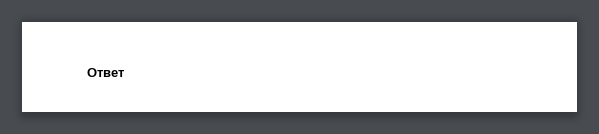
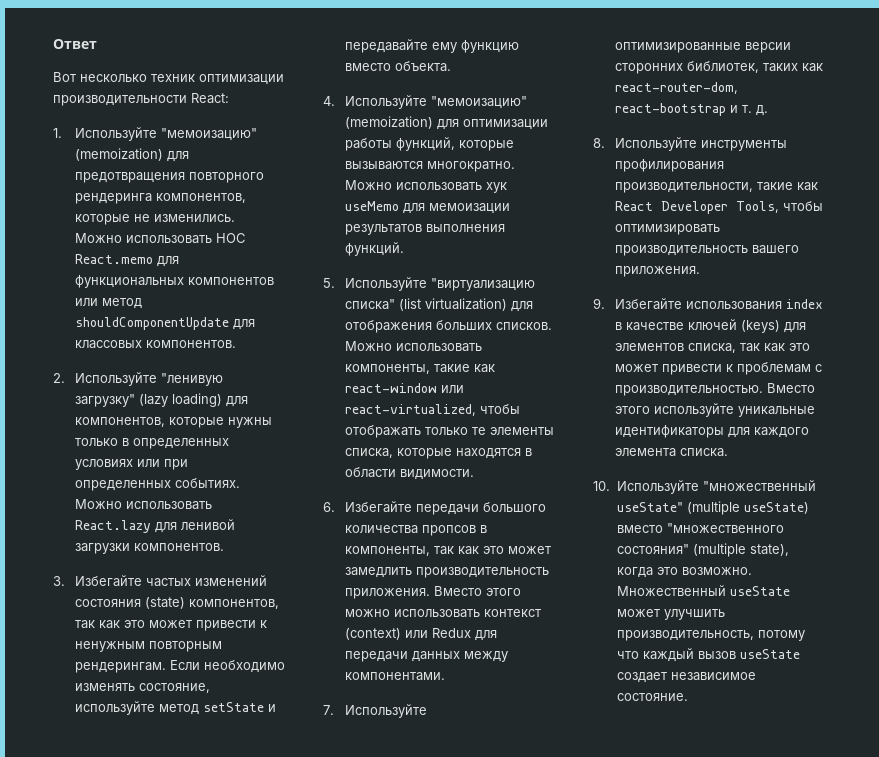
+ Вот несколько техник оптимизации производительности React:
+ 1. Используйте "мемоизацию" (memoization) для предотвращения повторного рендеринга компонентов, которые не изменились. Можно использовать HOC React.memo для функциональных компонентов или метод shouldComponentUpdate для классовых компонентов.
+ 2. Используйте "ленивую загрузку" (lazy loading) для компонентов, которые нужны только в определенных условиях или при определенных событиях. Можно использовать React.lazy для ленивой загрузки компонентов.
+ 3. Избегайте частых изменений состояния (state) компонентов, так как это может привести к ненужным повторным рендерингам. Если необходимо изменять состояние, используйте метод setState и передавайте ему функцию вместо объекта.
+ 4. Используйте "мемоизацию" (memoization) для оптимизации работы функций, которые вызываются многократно. Можно использовать хук useMemo для мемоизации результатов выполнения функций.
+ 5. Используйте "виртуализацию списка" (list virtualization) для отображения больших списков. Можно использовать компоненты, такие как react-window или react-virtualized, чтобы отображать только те элементы списка, которые находятся в области видимости.
+ 6. Избегайте передачи большого количества пропсов в компоненты, так как это может замедлить производительность приложения. Вместо этого можно использовать контекст (context) или Redux для передачи данных между компонентами.
+ 7. Используйте оптимизированные версии сторонних библиотек, таких как react-router-dom, react-bootstrap и т. д.
+ 8. Используйте инструменты профилирования производительности, такие как React Developer Tools, чтобы оптимизировать производительность вашего приложения.
+ 9. Избегайте использования index в качестве ключей (keys) для элементов списка, так как это может привести к проблемам с производительностью. Вместо этого используйте уникальные идентификаторы для каждого элемента списка.
+ 10. Используйте "множественный useState" (multiple useState) вместо "множественного состояния" (multiple state), когда это возможно. Множественный useState может улучшить производительность, потому что каждый вызов useState создает независимое состояние.

